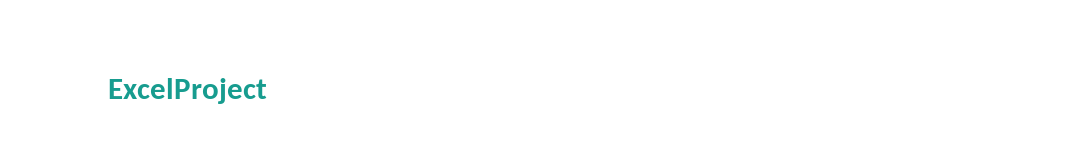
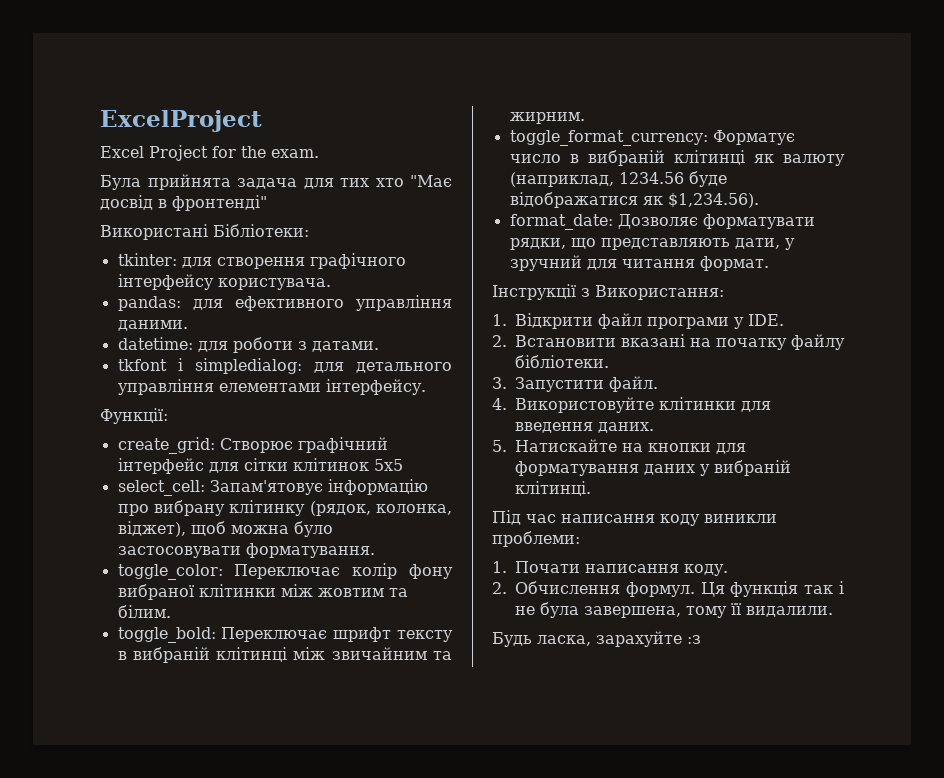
+ Excel Project for the exam.
+ Була прийнята задача для тих хто "Має досвід в фронтенді"
+ Використані Бібліотеки:
+ tkinter: для створення графічного інтерфейсу користувача.
+ pandas: для ефективного управління даними.
+ datetime: для роботи з датами.
+ tkfont і simpledialog: для детального управління елементами інтерфейсу.
+ Функції:
+ create_grid: Створює графічний інтерфейс для сітки клітинок 5x5
+ select_cell: Запам'ятовує інформацію про вибрану клітинку (рядок, колонка, віджет), щоб можна було застосовувати форматування.
+ toggle_color: Переключає колір фону вибраної клітинки між жовтим та білим.
+ toggle_bold: Переключає шрифт тексту в вибраній клітинці між звичайним та жирним.
+ toggle_format_currency: Форматує число в вибраній клітинці як валюту (наприклад, 1234.56 буде відображатися як $1,234.56).
+ format_date: Дозволяє форматувати рядки, що представляють дати, у зручний для читання формат.
+ Інструкції з Використання:
+ 1. Відкрити файл програми у IDE.
+ 2. Встановити вказані на початку файлу бібліотеки.
+ 3. Запустити файл.
+ 4. Використовуйте клітинки для введення даних.
+ 5. Натискайте на кнопки для форматування даних у вибраній клітинці.
+ Під час написання коду виникли проблеми:
+ 1. Почати написання коду.
+ 2. Обчислення формул. Ця функція так і не була завершена, тому її видалили.
+ Будь ласка, зарахуйте :з

